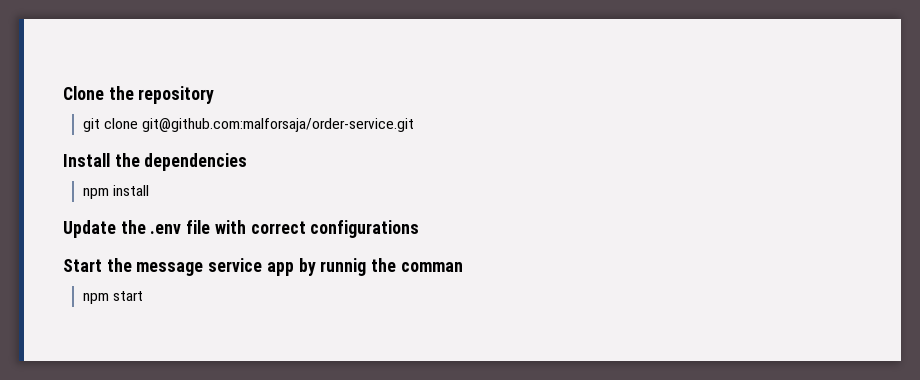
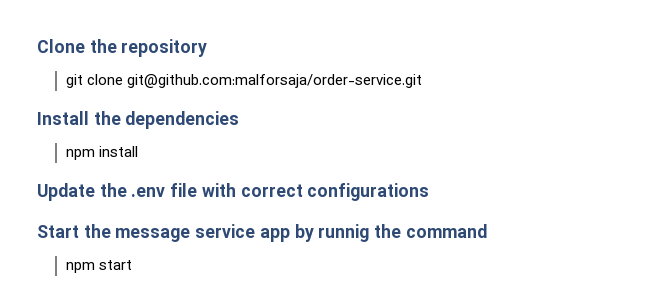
- Start the message service app by runnig the comman
+ Start the message service app by runnig the command

